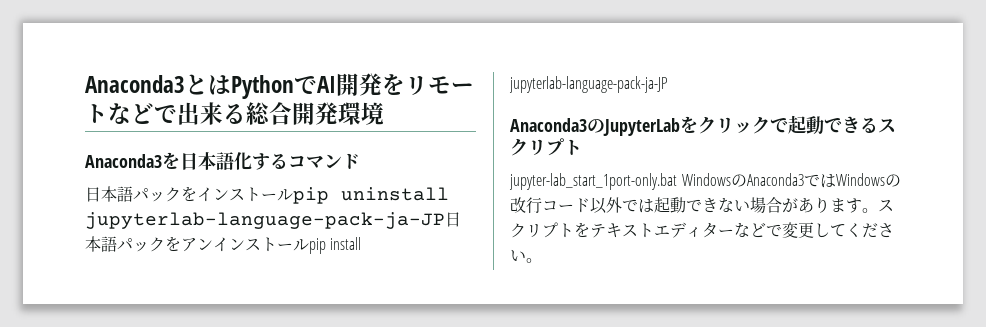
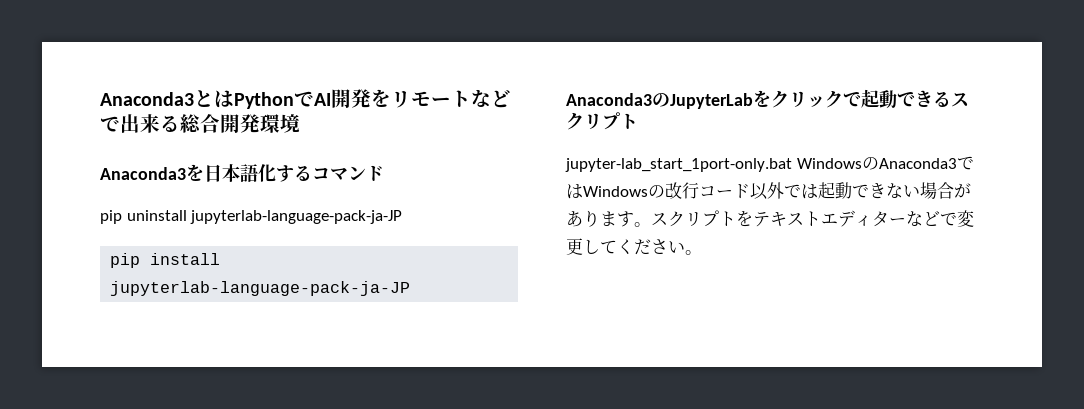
- 日本語パックをインストールpip uninstall jupyterlab-language-pack-ja-JP日本語パックをアンインストールpip install jupyterlab-language-pack-ja-JP
+ pip uninstall jupyterlab-language-pack-ja-JP
+ pip install jupyterlab-language-pack-ja-JP

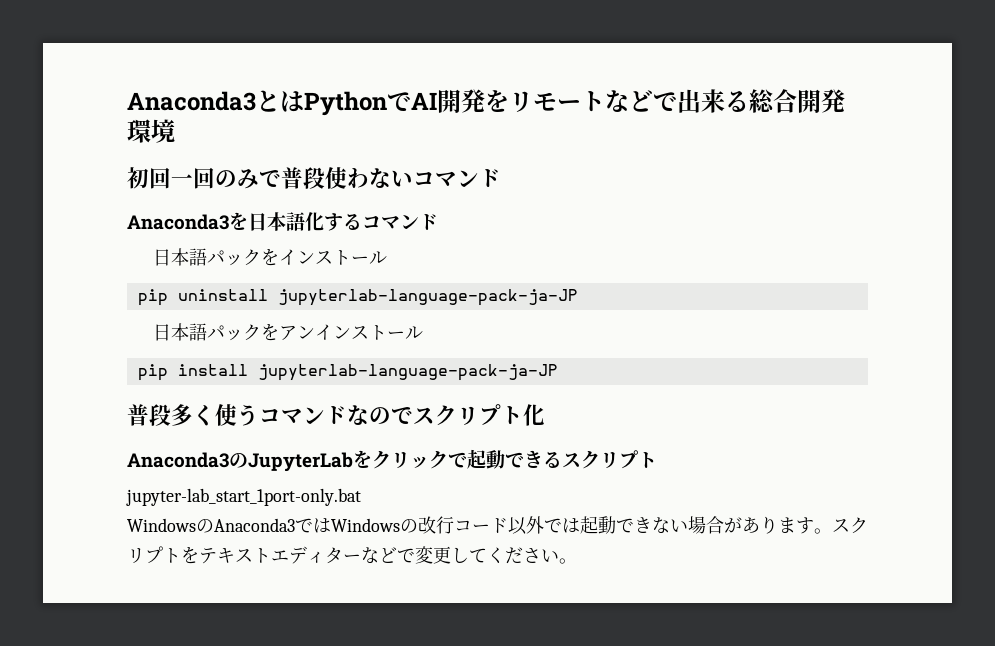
+ 初回一回のみで普段使わないコマンド
+ 日本語パックをインストール
  pip uninstall jupyterlab-language-pack-ja-JP
+ 日本語パックをアンインストール
  pip install jupyterlab-language-pack-ja-JP
+ 普段多く使うコマンドなのでスクリプト化
- jupyter-lab_start_1port-only.bat WindowsのAnaconda3ではWindowsの改行コード以外では起動できない場合があります。
+ jupyter-lab_start_1port-only.bat
+ WindowsのAnaconda3ではWindowsの改行コード以外では起動できない場合があります。

